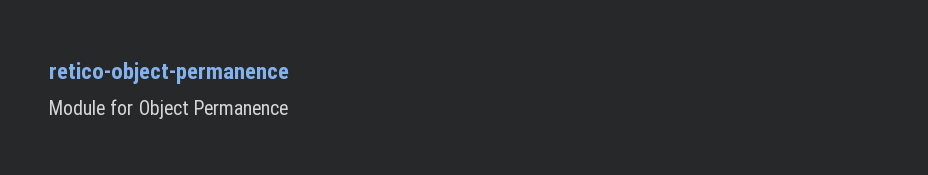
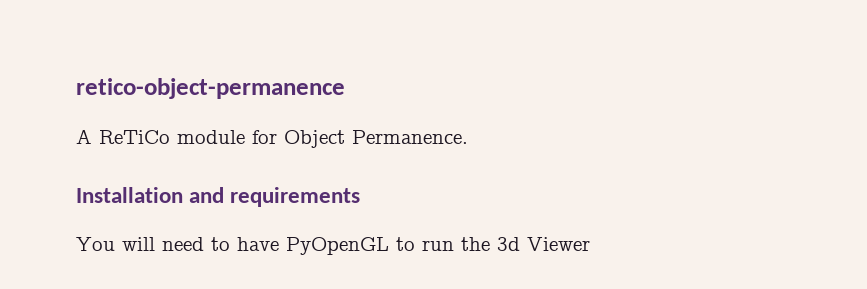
- Module for Object Permanence
+ A ReTiCo module for Object Permanence.
+ Installation and requirements
+ You will need to have PyOpenGL to run the 3d Viewer

